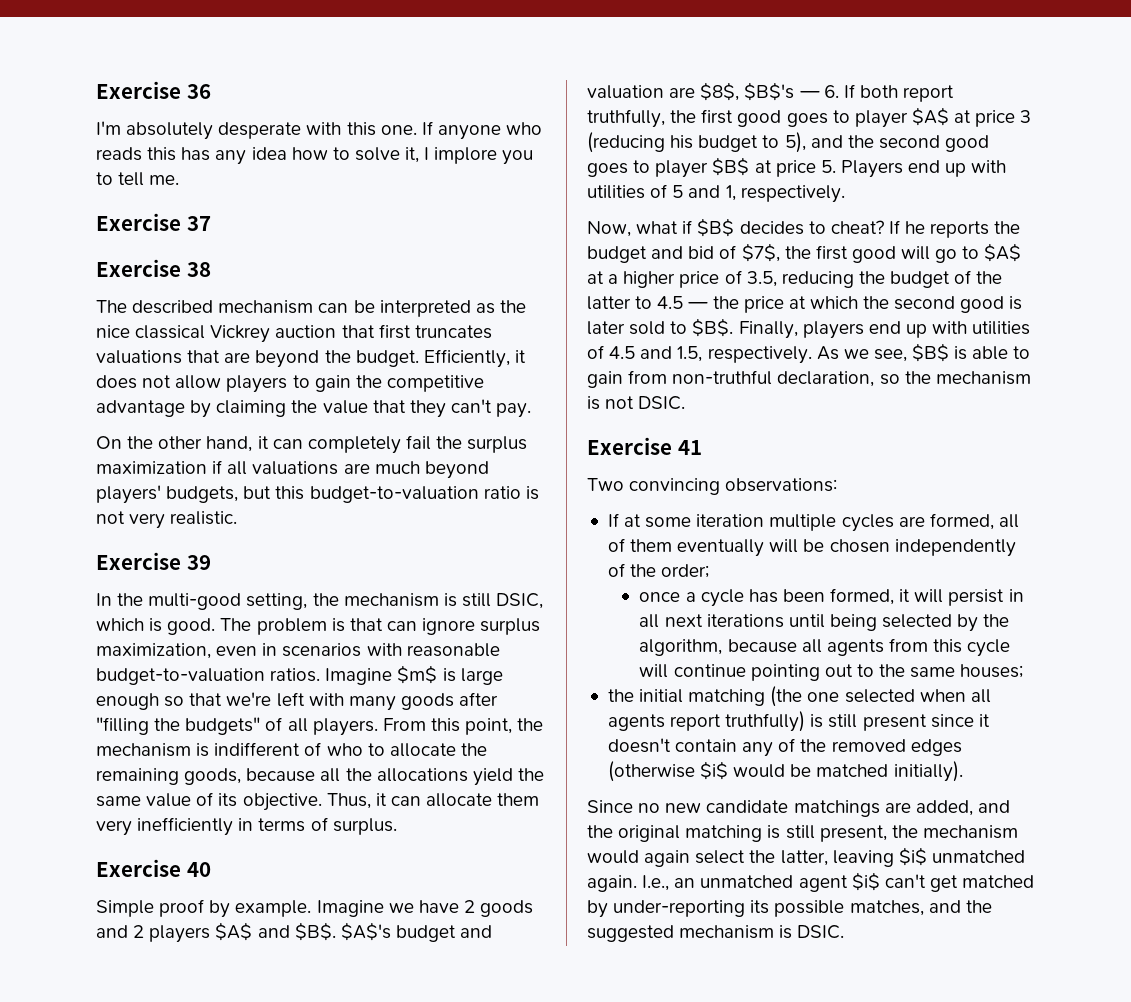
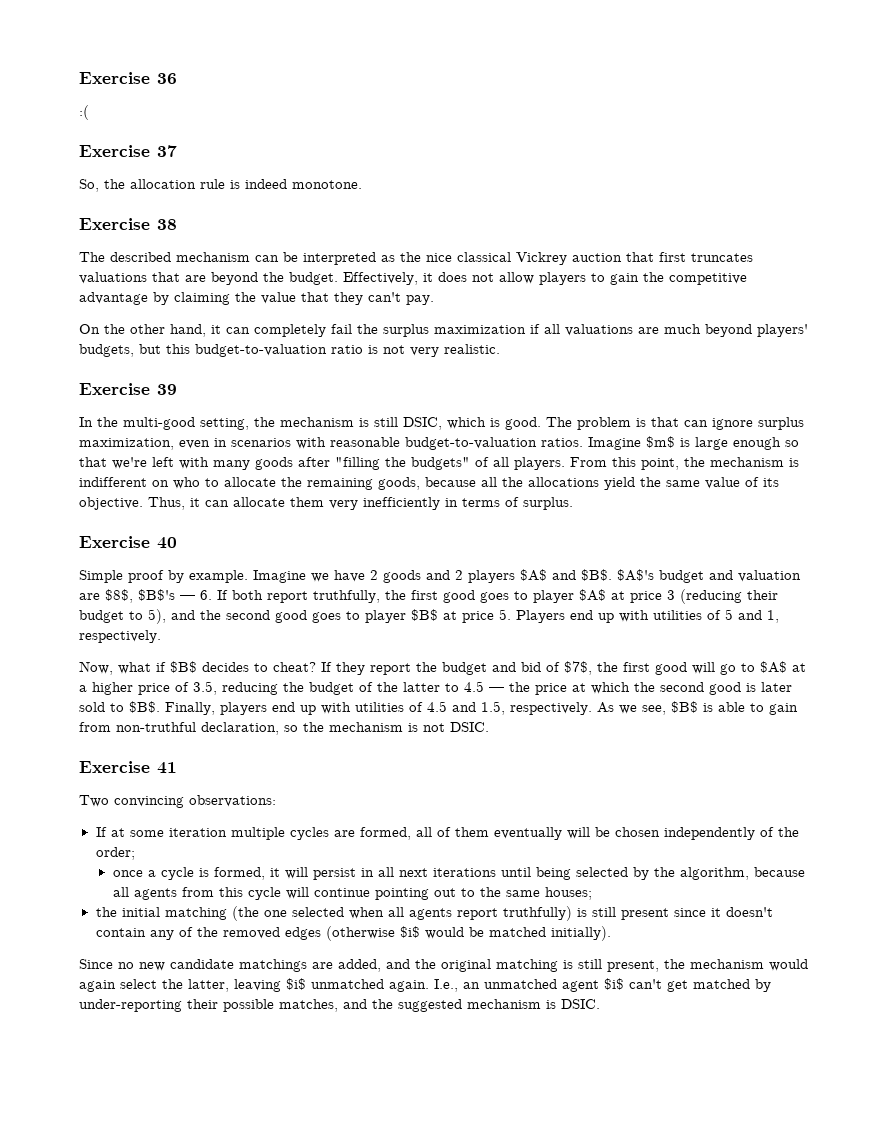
- I'm absolutely desperate with this one. If anyone who reads this has any idea how to solve it, I implore you to tell me.
+ :(
  Exercise 37
+ So, the allocation rule is indeed monotone.
- Efficiently, it does not allow players to gain the competitive advantage by claiming the value that they can't pay.
+ Effectively, it does not allow players to gain the competitive advantage by claiming the value that they can't pay.
- From this point, the mechanism is indifferent of who to allocate the remaining goods, because all the allocations yield the same value of its objective.
+ From this point, the mechanism is indifferent on who to allocate the remaining goods, because all the allocations yield the same value of its objective.
- $A$'s budget and valuation are $8$, $B$'s — 6. If both report truthfully, the first good goes to player $A$ at price 3 (reducing his budget to 5), and the second good goes to player $B$ at price 5. Players end up with utilities of 5 and 1, respectively.
+ $A$'s budget and valuation are $8$, $B$'s — 6. If both report truthfully, the first good goes to player $A$ at price 3 (reducing their budget to 5), and the second good goes to player $B$ at price 5. Players end up with utilities of 5 and 1, respectively.
- If he reports the budget and bid of $7$, the first good will go to $A$ at a higher price of 3.5, reducing the budget of the latter to 4.5 — the price at which the second good is later sold to $B$.
+ If they report the budget and bid of $7$, the first good will go to $A$ at a higher price of 3.5, reducing the budget of the latter to 4.5 — the price at which the second good is later sold to $B$.
- once a cycle has been formed, it will persist in all next iterations until being selected by the algorithm, because all agents from this cycle will continue pointing out to the same houses;
+ once a cycle is formed, it will persist in all next iterations until being selected by the algorithm, because all agents from this cycle will continue pointing out to the same houses;
- I.e., an unmatched agent $i$ can't get matched by under-reporting its possible matches, and the suggested mechanism is DSIC.
+ I.e., an unmatched agent $i$ can't get matched by under-reporting their possible matches, and the suggested mechanism is DSIC.

